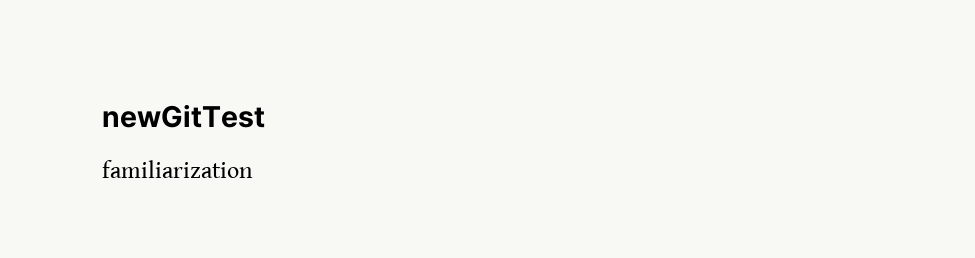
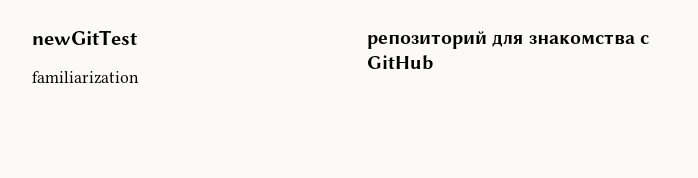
+ репозиторий для знакомства с GitHub

